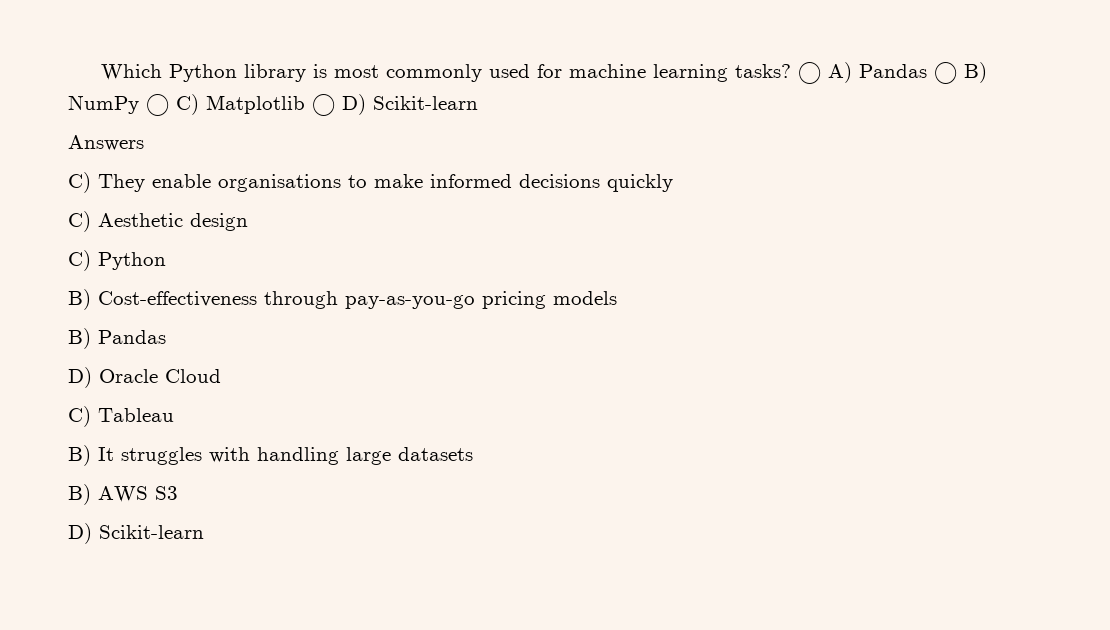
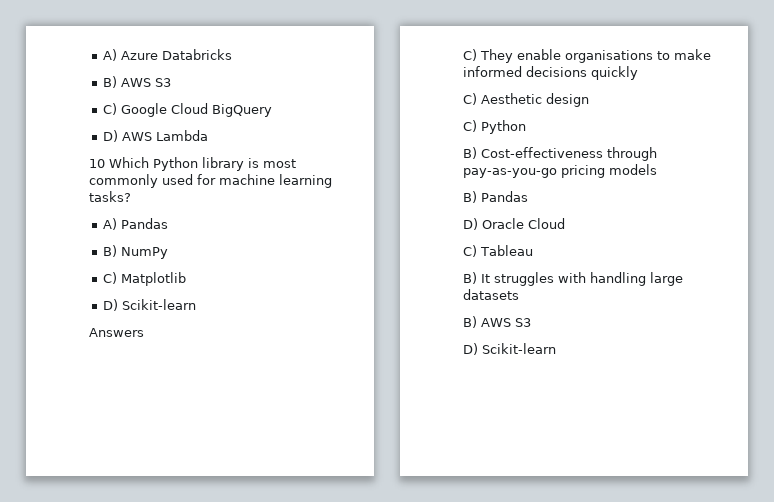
- Which Python library is most commonly used for machine learning tasks? ○ A) Pandas ○ B) NumPy ○ C) Matplotlib ○ D) Scikit-learn
+ A) Azure Databricks
+ B) AWS S3
+ C) Google Cloud BigQuery
+ D) AWS Lambda
+ 10 Which Python library is most commonly used for machine learning tasks?
+ A) Pandas
+ B) NumPy
+ C) Matplotlib
+ D) Scikit-learn

